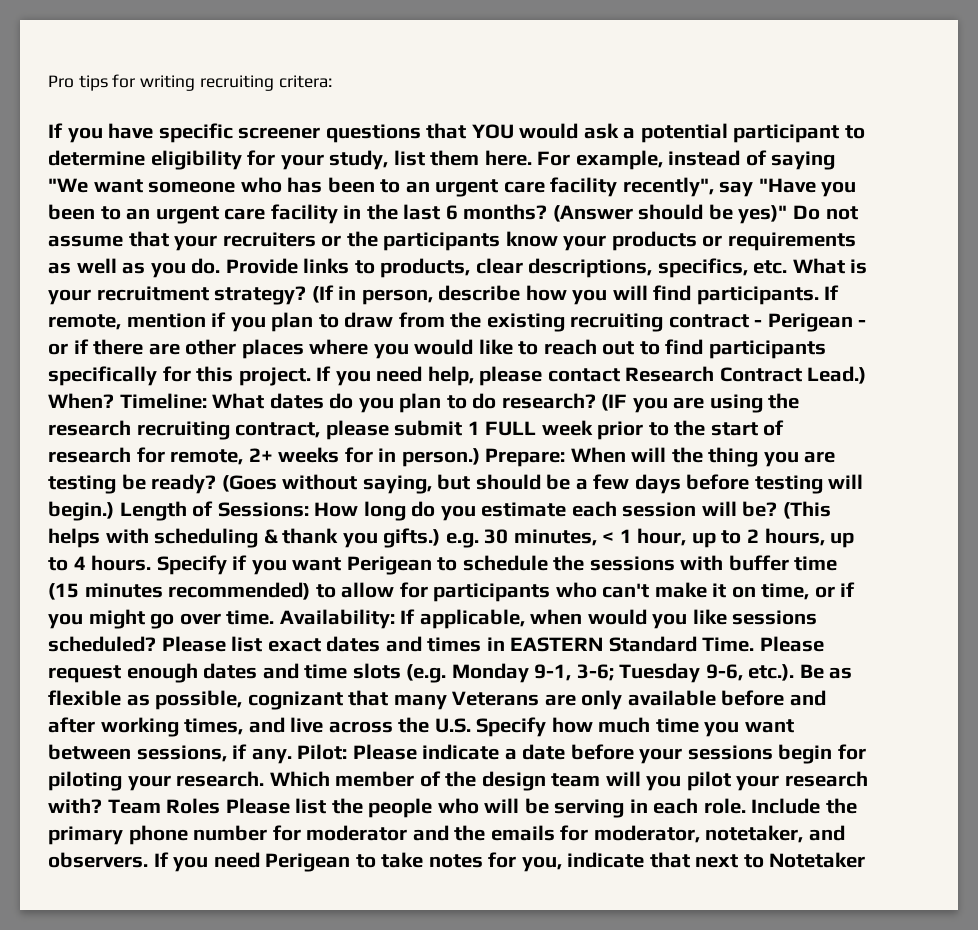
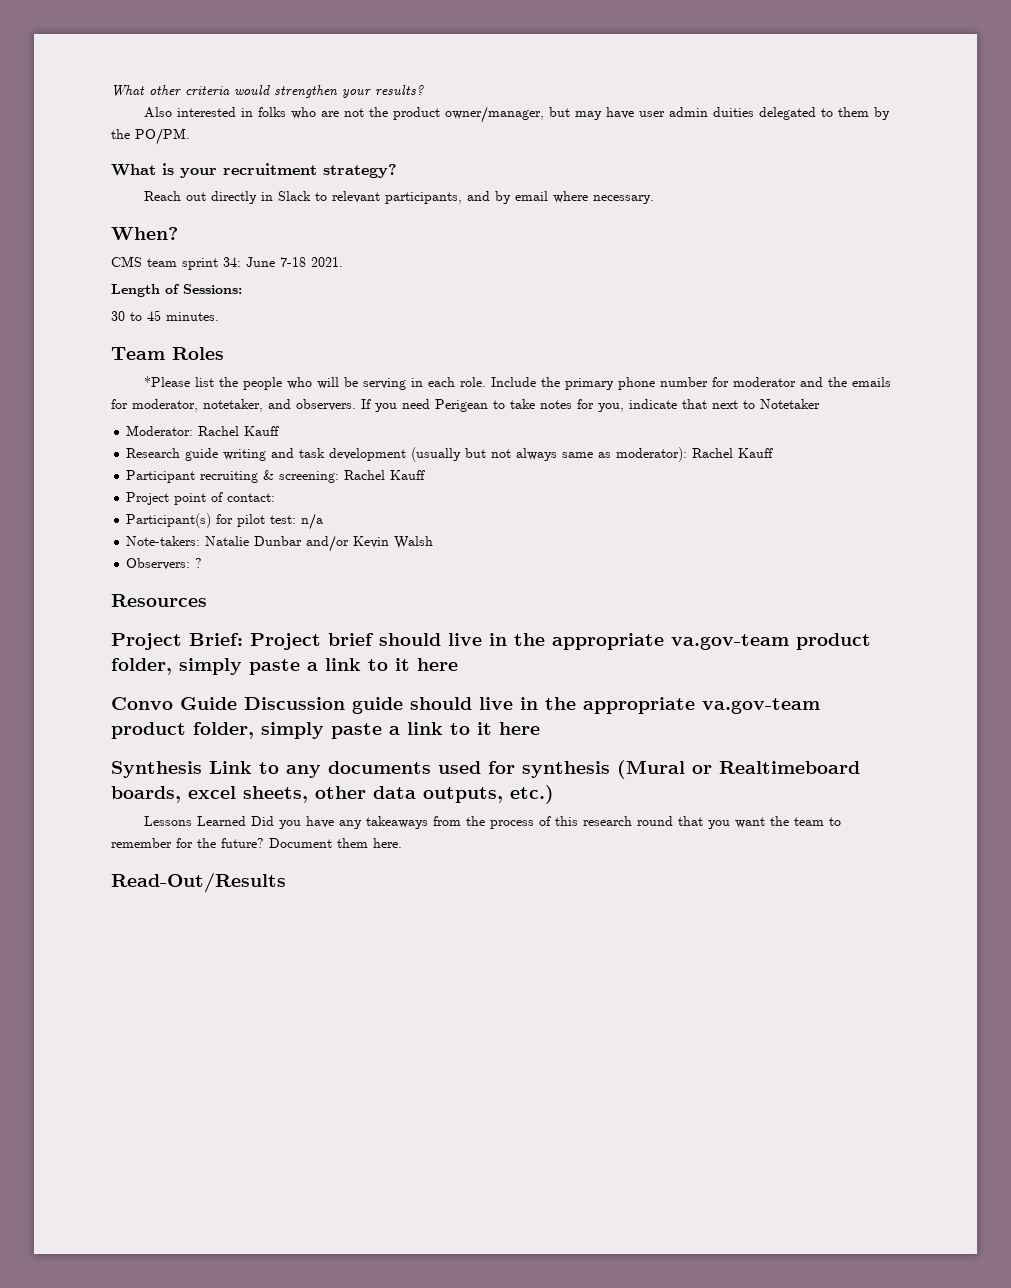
- Pro tips for writing recruiting critera:
- If you have specific screener questions that YOU would ask a potential participant to determine eligibility for your study, list them here. For example, instead of saying "We want someone who has been to an urgent care facility recently", say "Have you been to an urgent care facility in the last 6 months? (Answer should be yes)" Do not assume that your recruiters or the participants know your products or requirements as well as you do. Provide links to products, clear descriptions, specifics, etc. What is your recruitment strategy? (If in person, describe how you will find participants. If remote, mention if you plan to draw from the existing recruiting contract - Perigean - or if there are other places where you would like to reach out to find participants specifically for this project. If you need help, please contact Research Contract Lead.) When? Timeline: What dates do you plan to do research? (IF you are using the research recruiting contract, please submit 1 FULL week prior to the start of research for remote, 2+ weeks for in person.) Prepare: When will the thing you are testing be ready? (Goes without saying, but should be a few days before testing will begin.) Length of Sessions: How long do you estimate each session will be? (This helps with scheduling & thank you gifts.) e.g. 30 minutes, < 1 hour, up to 2 hours, up to 4 hours. Specify if you want Perigean to schedule the sessions with buffer time (15 minutes recommended) to allow for participants who can't make it on time, or if you might go over time. Availability: If applicable, when would you like sessions scheduled? Please list exact dates and times in EASTERN Standard Time. Please request enough dates and time slots (e.g. Monday 9-1, 3-6; Tuesday 9-6, etc.). Be as flexible as possible, cognizant that many Veterans are only available before and after working times, and live across the U.S. Specify how much time you want between sessions, if any. Pilot: Please indicate a date before your sessions begin for piloting your research. Which member of the design team will you pilot your research with? Team Roles Please list the people who will be serving in each role.
+ What other criteria would strengthen your results?
+ Also interested in folks who are not the product owner/manager, but may have user admin duities delegated to them by the PO/PM.
+ What is your recruitment strategy?
+ Reach out directly in Slack to relevant participants, and by email where necessary.
+ When?
+ CMS team sprint 34: June 7-18 2021.
+ Length of Sessions:
+ 30 to 45 minutes.
+ Team Roles
+ *Please list the people who will be serving in each role.
+ Moderator: Rachel Kauff
+ Research guide writing and task development (usually but not always same as moderator): Rachel Kauff
+ Participant recruiting & screening: Rachel Kauff
+ Project point of contact:
+ Participant(s) for pilot test: n/a
+ Note-takers: Natalie Dunbar and/or Kevin Walsh
+ Observers: ?
+ Resources
+ Project Brief: Project brief should live in the appropriate va.gov-team product folder, simply paste a link to it here
+ Convo Guide Discussion guide should live in the appropriate va.gov-team product folder, simply paste a link to it here
+ Synthesis Link to any documents used for synthesis (Mural or Realtimeboard boards, excel sheets, other data outputs, etc.)
+ Lessons Learned Did you have any takeaways from the process of this research round that you want the team to remember for the future? Document them here.
+ Read-Out/Results

